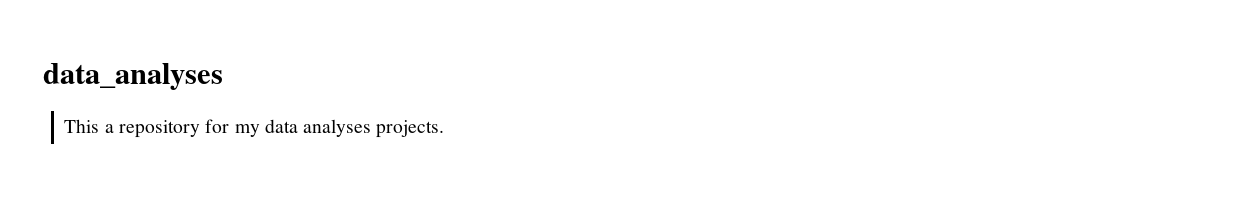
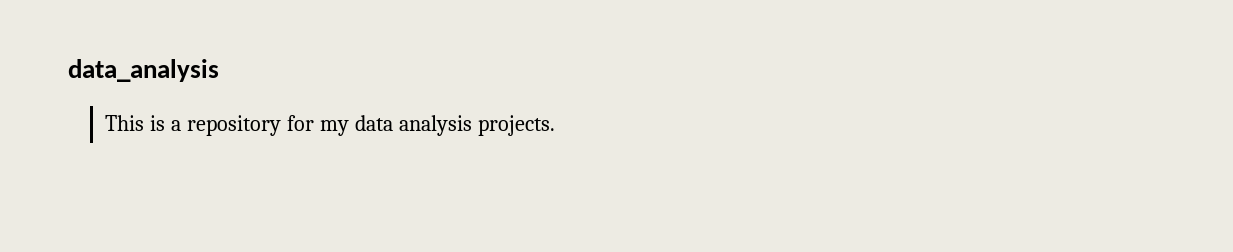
- data_analyses
+ data_analysis
- This a repository for my data analyses projects.
+ This is a repository for my data analysis projects.

